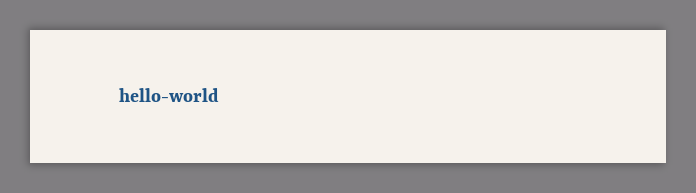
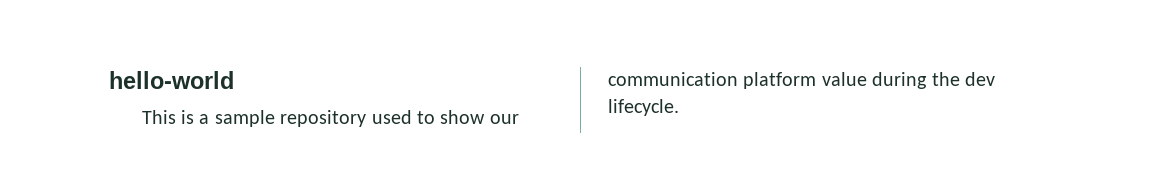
+ This is a sample repository used to show our communication platform value during the dev lifecycle.

